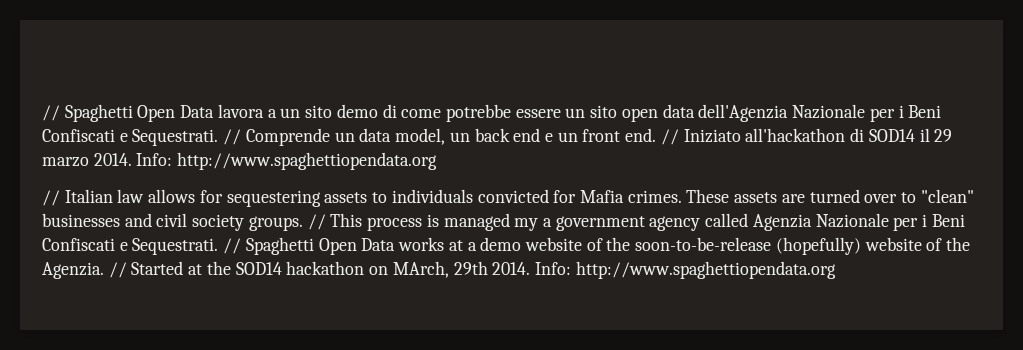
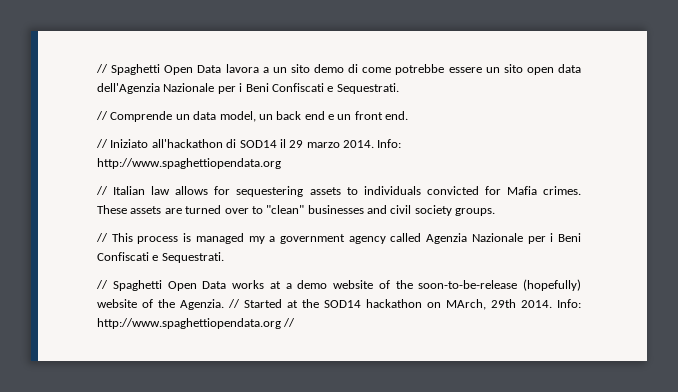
- // Spaghetti Open Data lavora a un sito demo di come potrebbe essere un sito open data dell'Agenzia Nazionale per i Beni Confiscati e Sequestrati. // Comprende un data model, un back end e un front end. // Iniziato all'hackathon di SOD14 il 29 marzo 2014.
+ // Spaghetti Open Data lavora a un sito demo di come potrebbe essere un sito open data dell'Agenzia Nazionale per i Beni Confiscati e Sequestrati.
+ // Comprende un data model, un back end e un front end.
+ // Iniziato all'hackathon di SOD14 il 29 marzo 2014.
- These assets are turned over to "clean" businesses and civil society groups. // This process is managed my a government agency called Agenzia Nazionale per i Beni Confiscati e Sequestrati. // Spaghetti Open Data works at a demo website of the soon-to-be-release (hopefully) website of the Agenzia.
+ These assets are turned over to "clean" businesses and civil society groups.
+ // This process is managed my a government agency called Agenzia Nazionale per i Beni Confiscati e Sequestrati.
+ // Spaghetti Open Data works at a demo website of the soon-to-be-release (hopefully) website of the Agenzia.
- // Started at the SOD14 hackathon on MArch, 29th 2014. Info: http://www.spaghettiopendata.org
+ // Started at the SOD14 hackathon on MArch, 29th 2014. Info: http://www.spaghettiopendata.org //

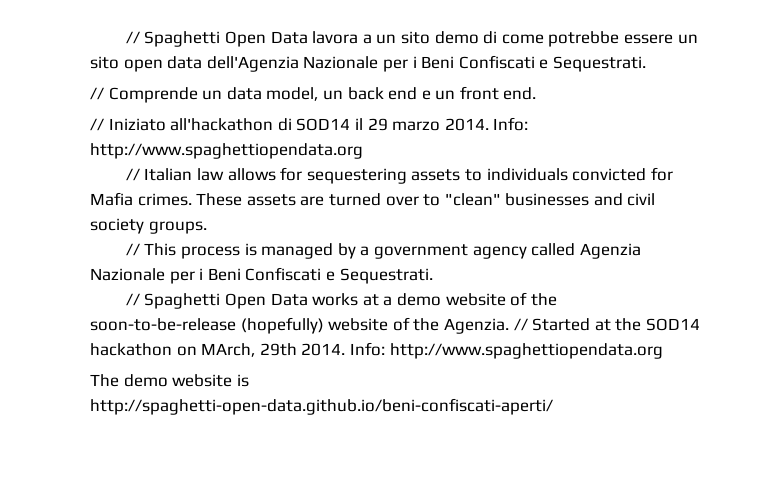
- // This process is managed my a government agency called Agenzia Nazionale per i Beni Confiscati e Sequestrati.
+ // This process is managed by a government agency called Agenzia Nazionale per i Beni Confiscati e Sequestrati.
- // Started at the SOD14 hackathon on MArch, 29th 2014. Info: http://www.spaghettiopendata.org //
+ // Started at the SOD14 hackathon on MArch, 29th 2014. Info: http://www.spaghettiopendata.org
+ The demo website is http://spaghetti-open-data.github.io/beni-confiscati-aperti/

